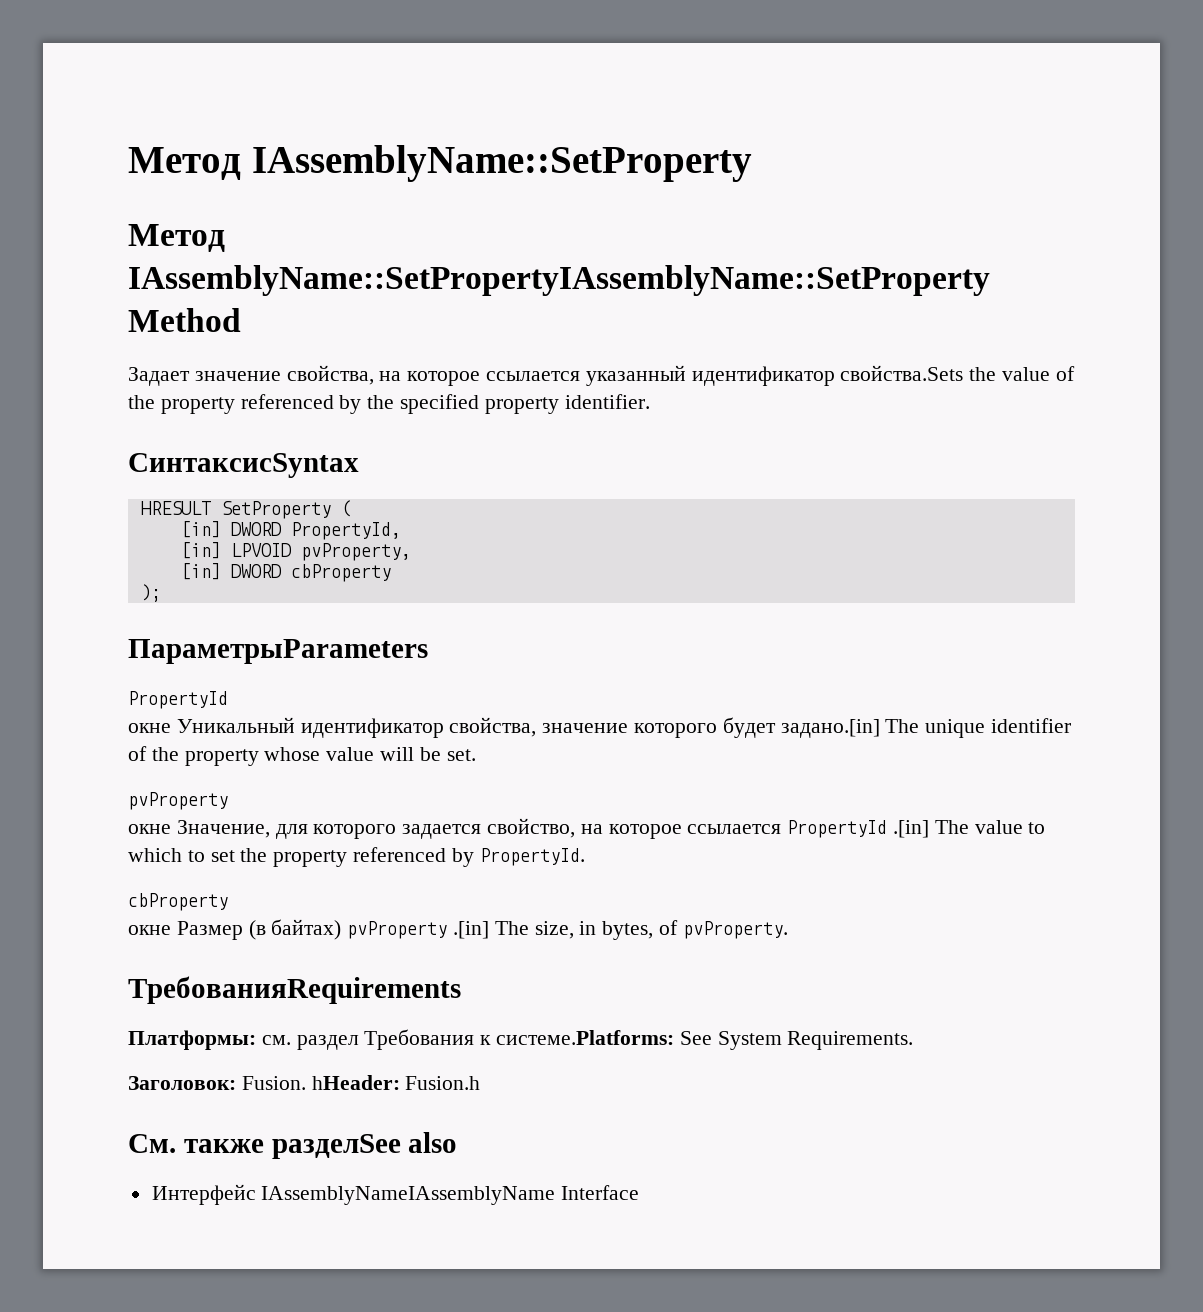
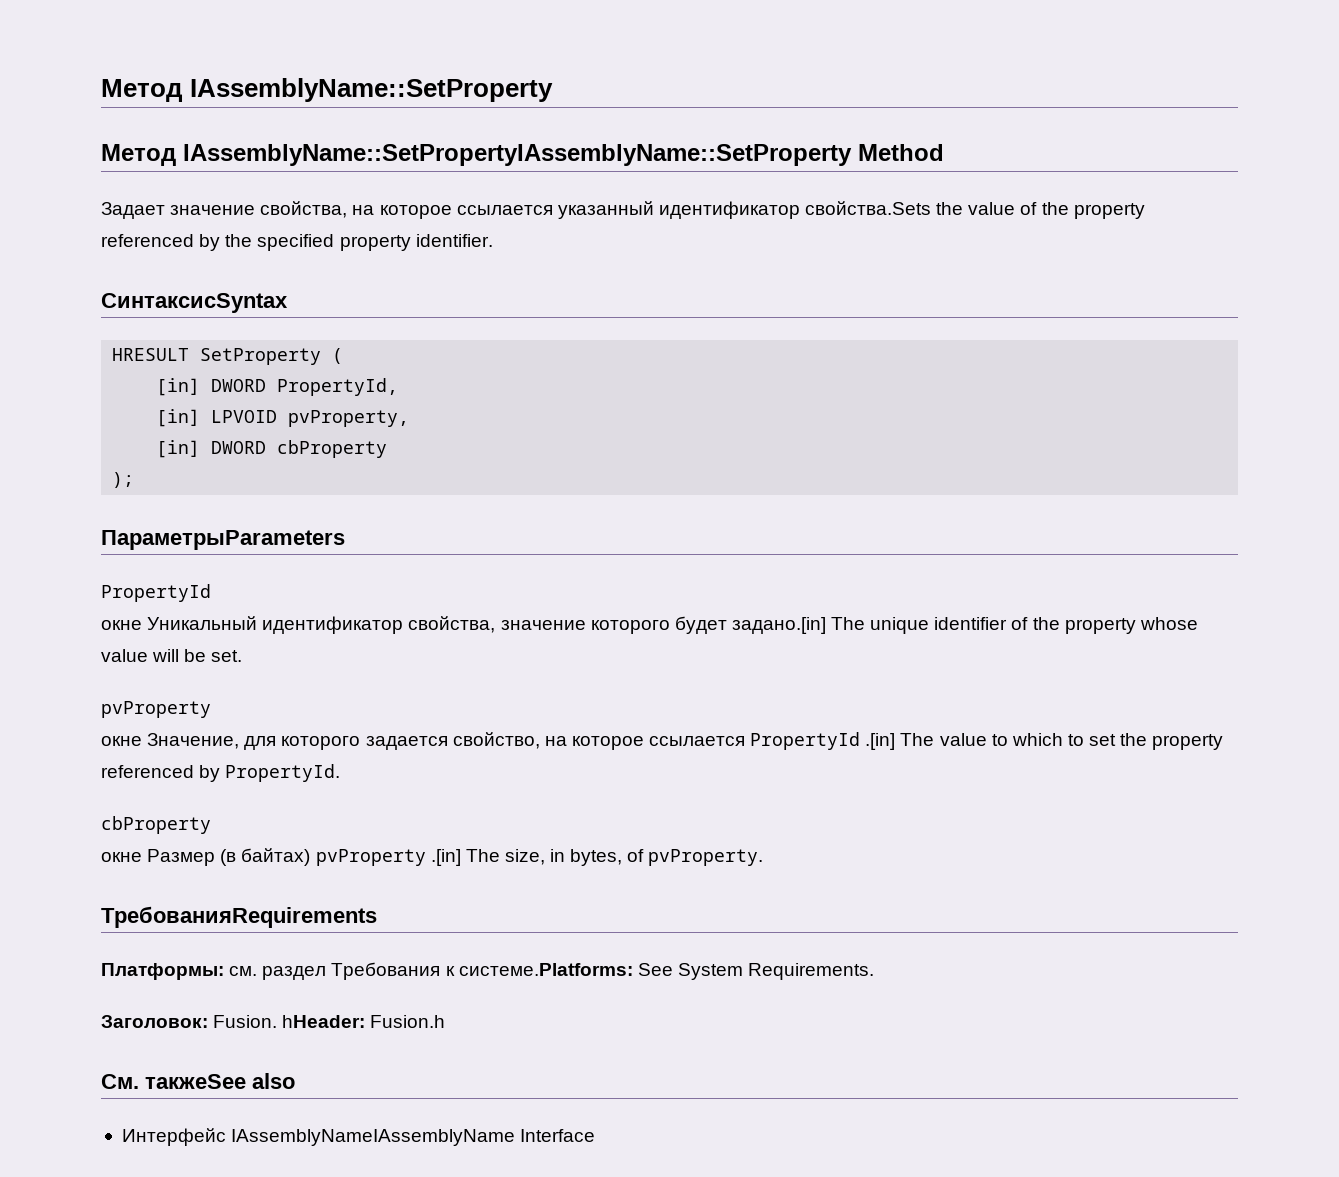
- См. также разделSee also
+ См. такжеSee also

